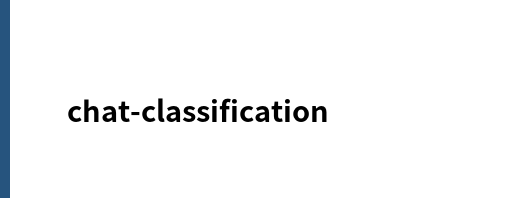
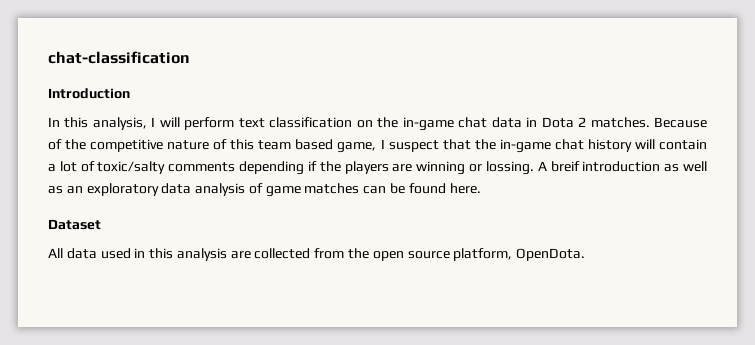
+ Introduction
+ In this analysis, I will perform text classification on the in-game chat data in Dota 2 matches. Because of the competitive nature of this team based game, I suspect that the in-game chat history will contain a lot of toxic/salty comments depending if the players are winning or lossing. A breif introduction as well as an exploratory data analysis of game matches can be found here.
+ Dataset
+ All data used in this analysis are collected from the open source platform, OpenDota.

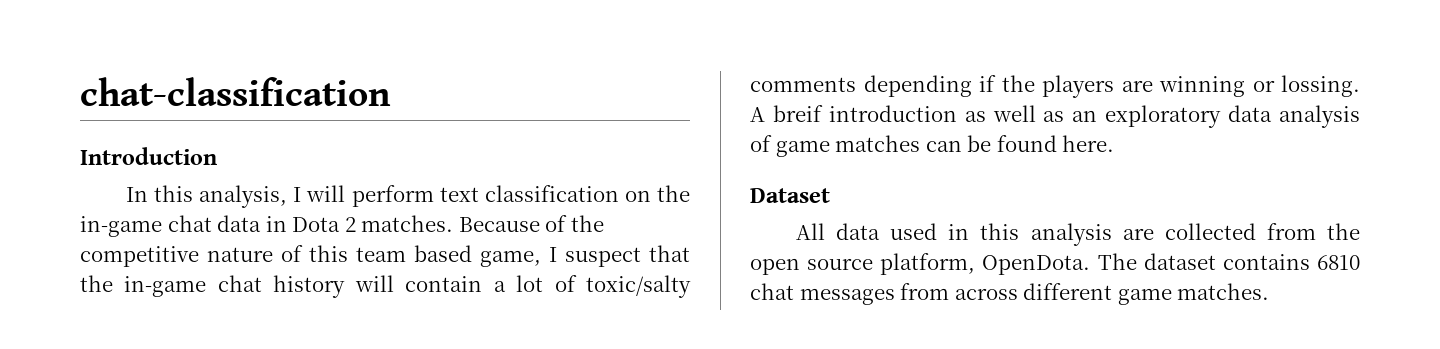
+ The dataset contains 6810 chat messages from across different game matches.

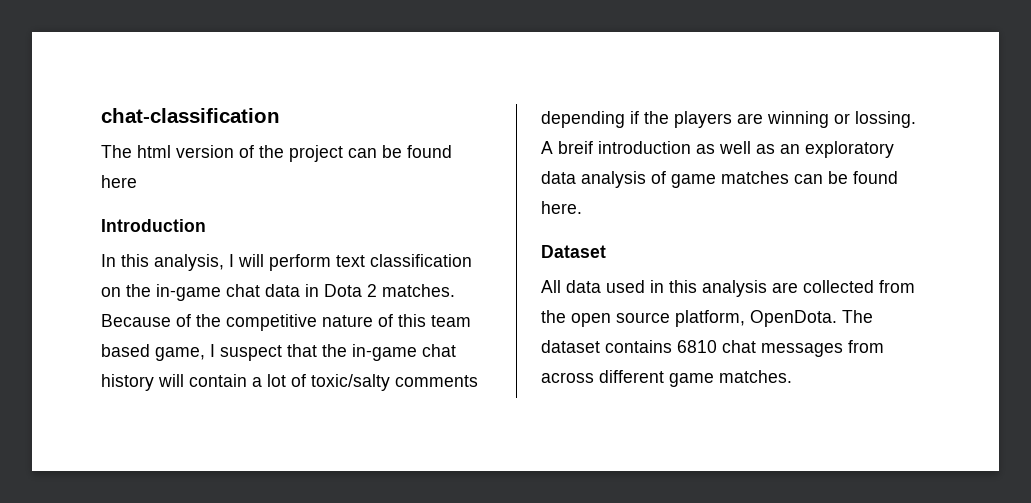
+ The html version of the project can be found here

